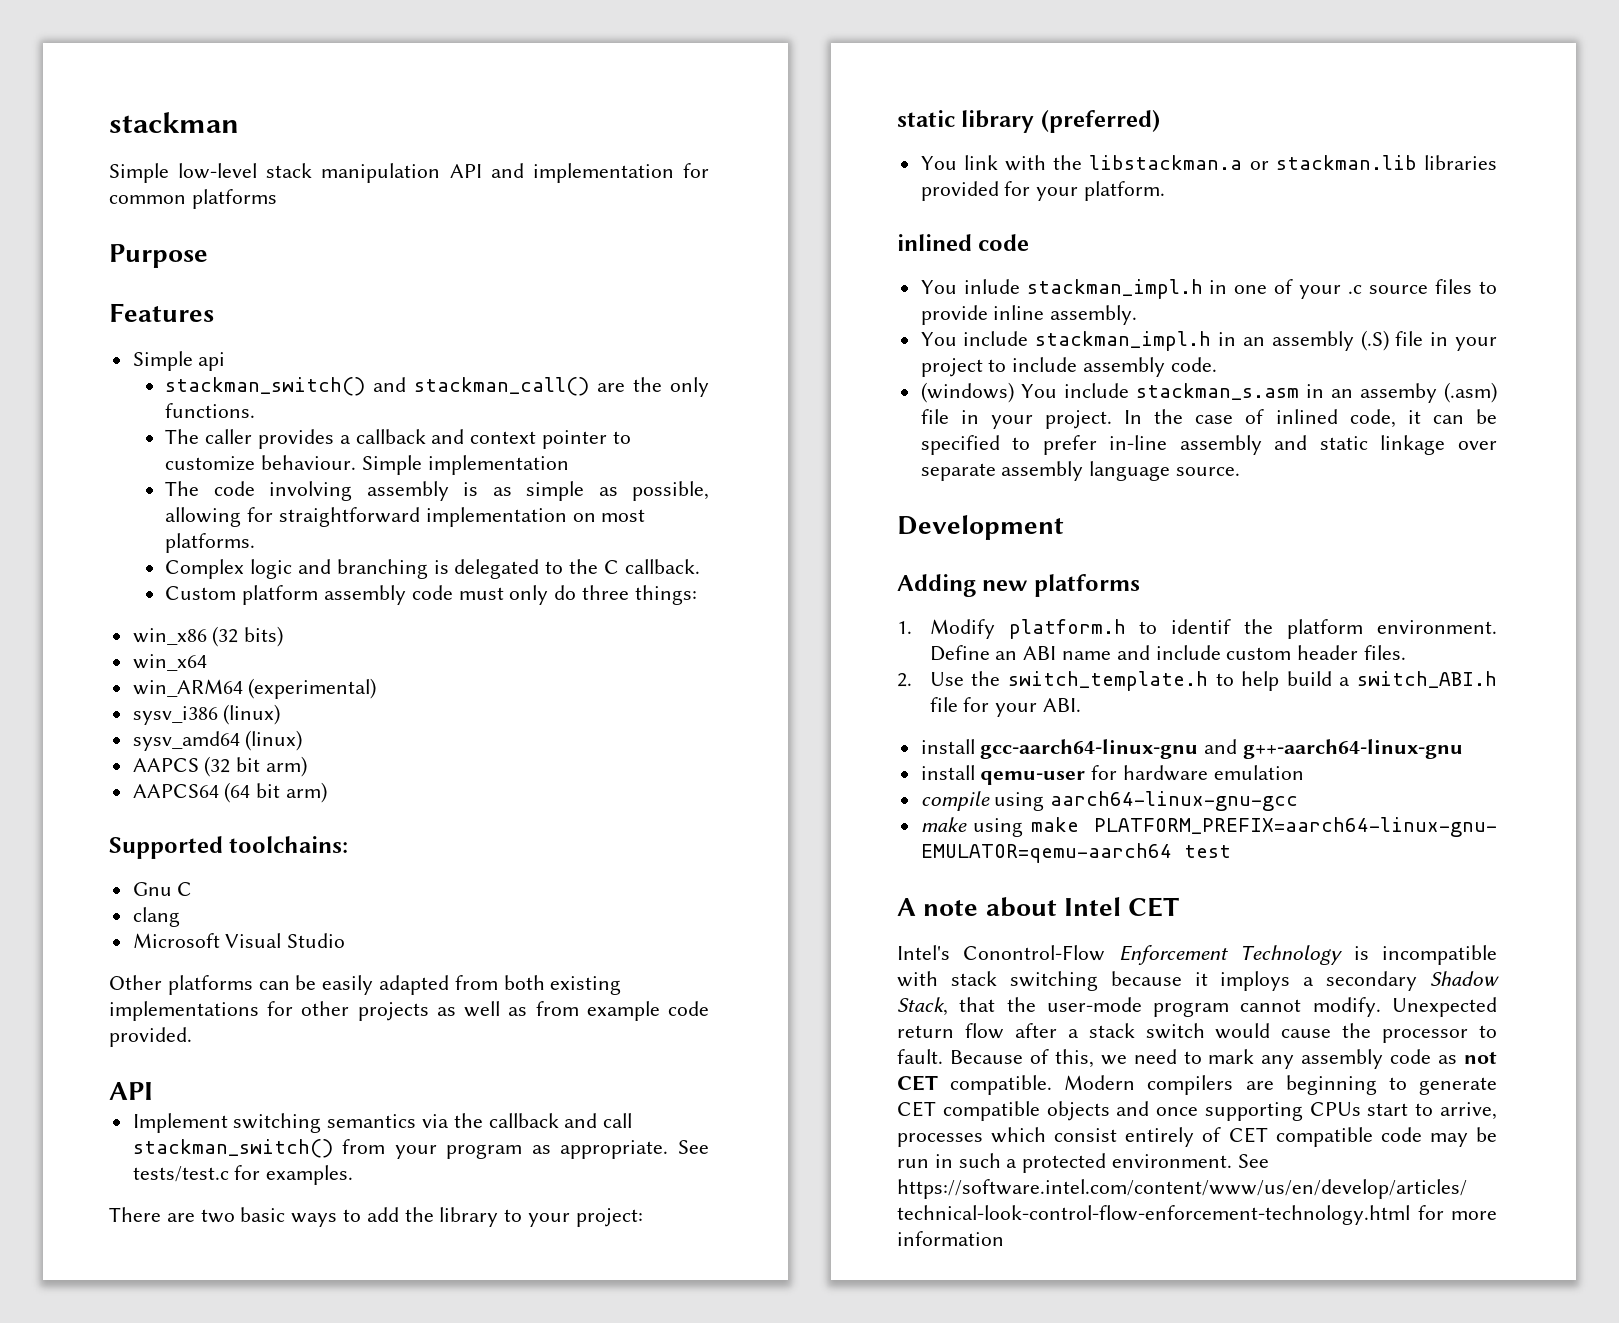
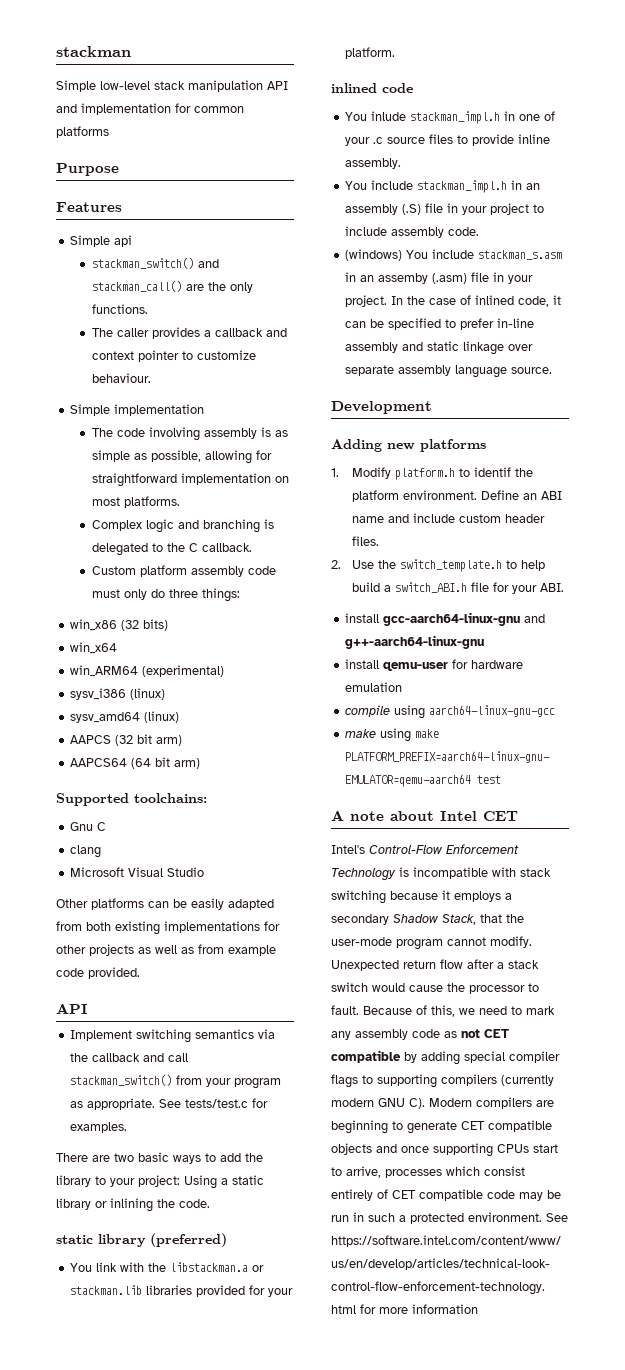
- The caller provides a callback and context pointer to customize behaviour. Simple implementation
+ The caller provides a callback and context pointer to customize behaviour.
+ Simple implementation
- There are two basic ways to add the library to your project:
+ There are two basic ways to add the library to your project: Using a static library or inlining the code.
- Intel's Conontrol-Flow Enforcement Technology is incompatible with stack switching because it imploys a secondary Shadow Stack, that the user-mode program cannot modify.
+ Intel's Control-Flow Enforcement Technology is incompatible with stack switching because it employs a secondary Shadow Stack, that the user-mode program cannot modify.
- Because of this, we need to mark any assembly code as not CET compatible. Modern compilers are beginning to generate CET compatible objects and once supporting CPUs start to arrive, processes which consist entirely of CET compatible code may be run in such a protected environment.
+ Because of this, we need to mark any assembly code as not CET compatible by adding special compiler flags to supporting compilers (currently modern GNU C). Modern compilers are beginning to generate CET compatible objects and once supporting CPUs start to arrive, processes which consist entirely of CET compatible code may be run in such a protected environment.

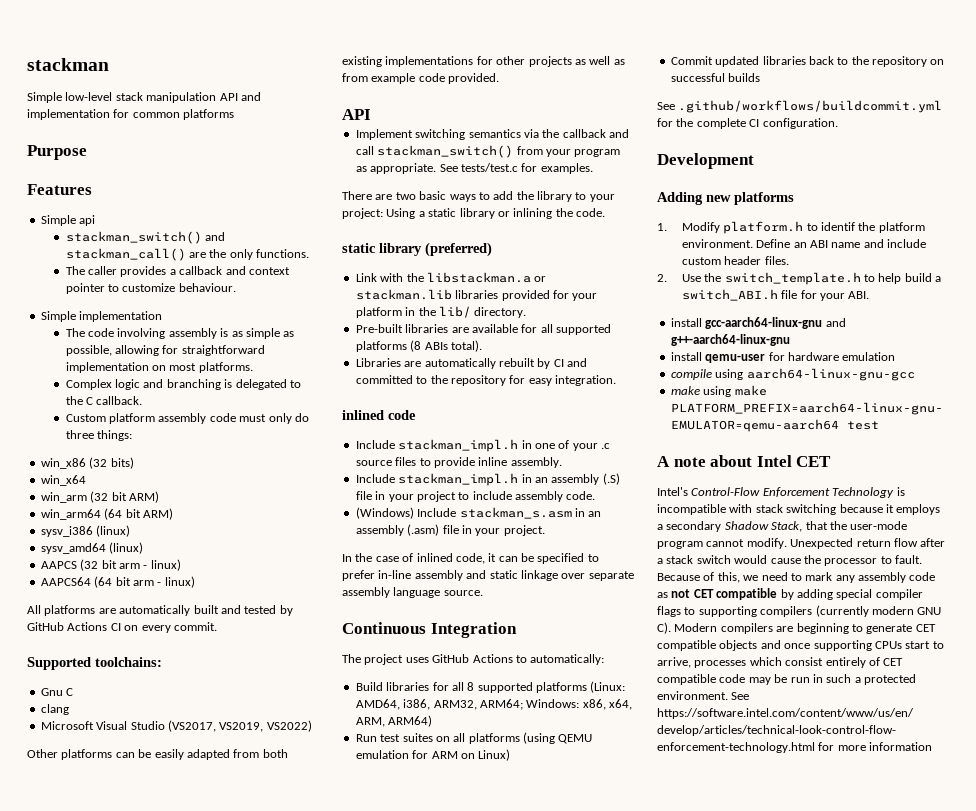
- win_ARM64 (experimental)
+ win_arm (32 bit ARM)
+ win_arm64 (64 bit ARM)
- AAPCS (32 bit arm)
+ AAPCS (32 bit arm - linux)
- AAPCS64 (64 bit arm)
+ AAPCS64 (64 bit arm - linux)
+ All platforms are automatically built and tested by GitHub Actions CI on every commit.
- Microsoft Visual Studio
+ Microsoft Visual Studio (VS2017, VS2019, VS2022)
- You link with the libstackman.a or stackman.lib libraries provided for your platform.
+ Link with the libstackman.a or stackman.lib libraries provided for your platform in the lib/ directory.
+ Pre-built libraries are available for all supported platforms (8 ABIs total).
+ Libraries are automatically rebuilt by CI and committed to the repository for easy integration.
- You inlude stackman_impl.h in one of your .c source files to provide inline assembly.
+ Include stackman_impl.h in one of your .c source files to provide inline assembly.
- You include stackman_impl.h in an assembly (.S) file in your project to include assembly code.
+ Include stackman_impl.h in an assembly (.S) file in your project to include assembly code.
- (windows) You include stackman_s.asm in an assemby (.asm) file in your project. In the case of inlined code, it can be specified to prefer in-line assembly and static linkage over separate assembly language source.
+ (Windows) Include stackman_s.asm in an assembly (.asm) file in your project.
+ In the case of inlined code, it can be specified to prefer in-line assembly and static linkage over separate assembly language source.
+ Continuous Integration
+ The project uses GitHub Actions to automatically:
+ Build libraries for all 8 supported platforms (Linux: AMD64, i386, ARM32, ARM64; Windows: x86, x64, ARM, ARM64)
+ Run test suites on all platforms (using QEMU emulation for ARM on Linux)
+ Commit updated libraries back to the repository on successful builds
+ See .github/workflows/buildcommit.yml for the complete CI configuration.

